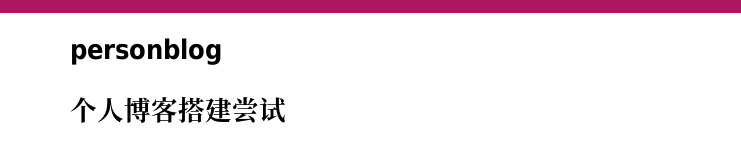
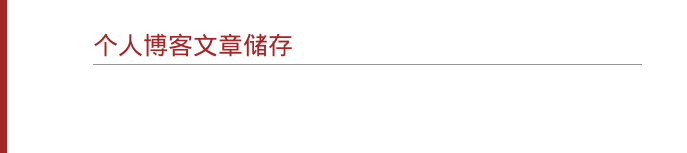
- personblog
- 个人博客搭建尝试
+ 个人博客文章储存

